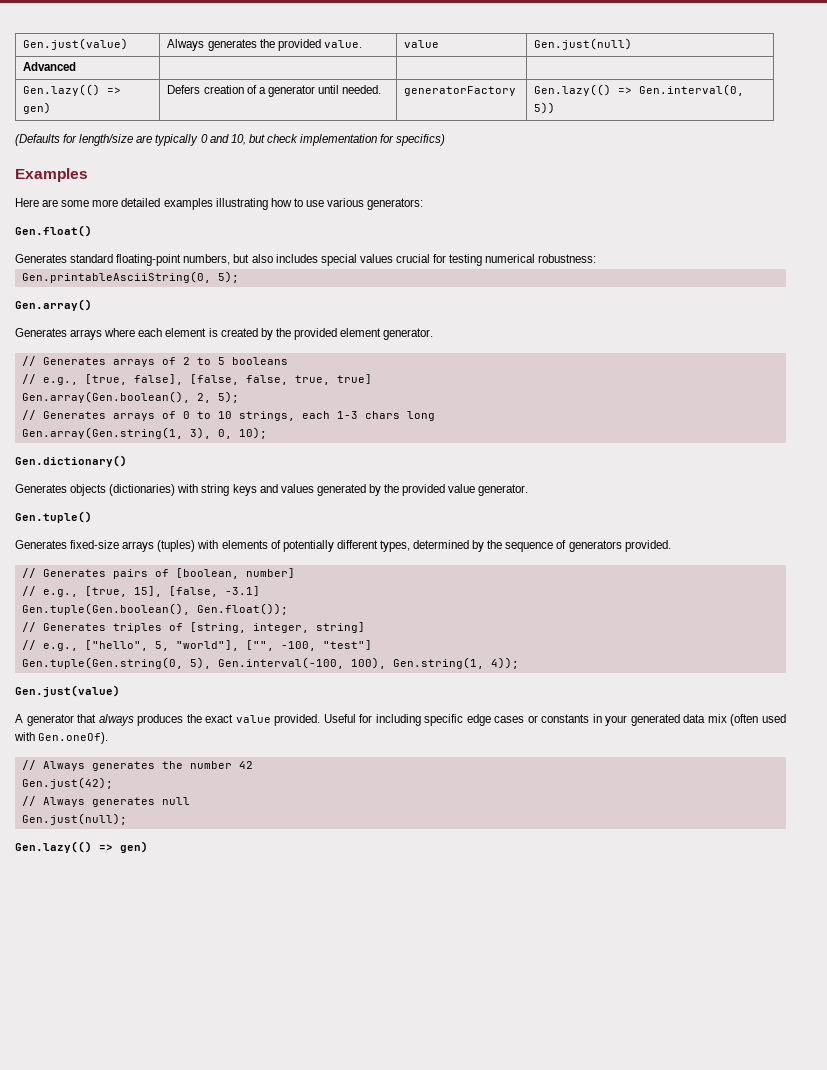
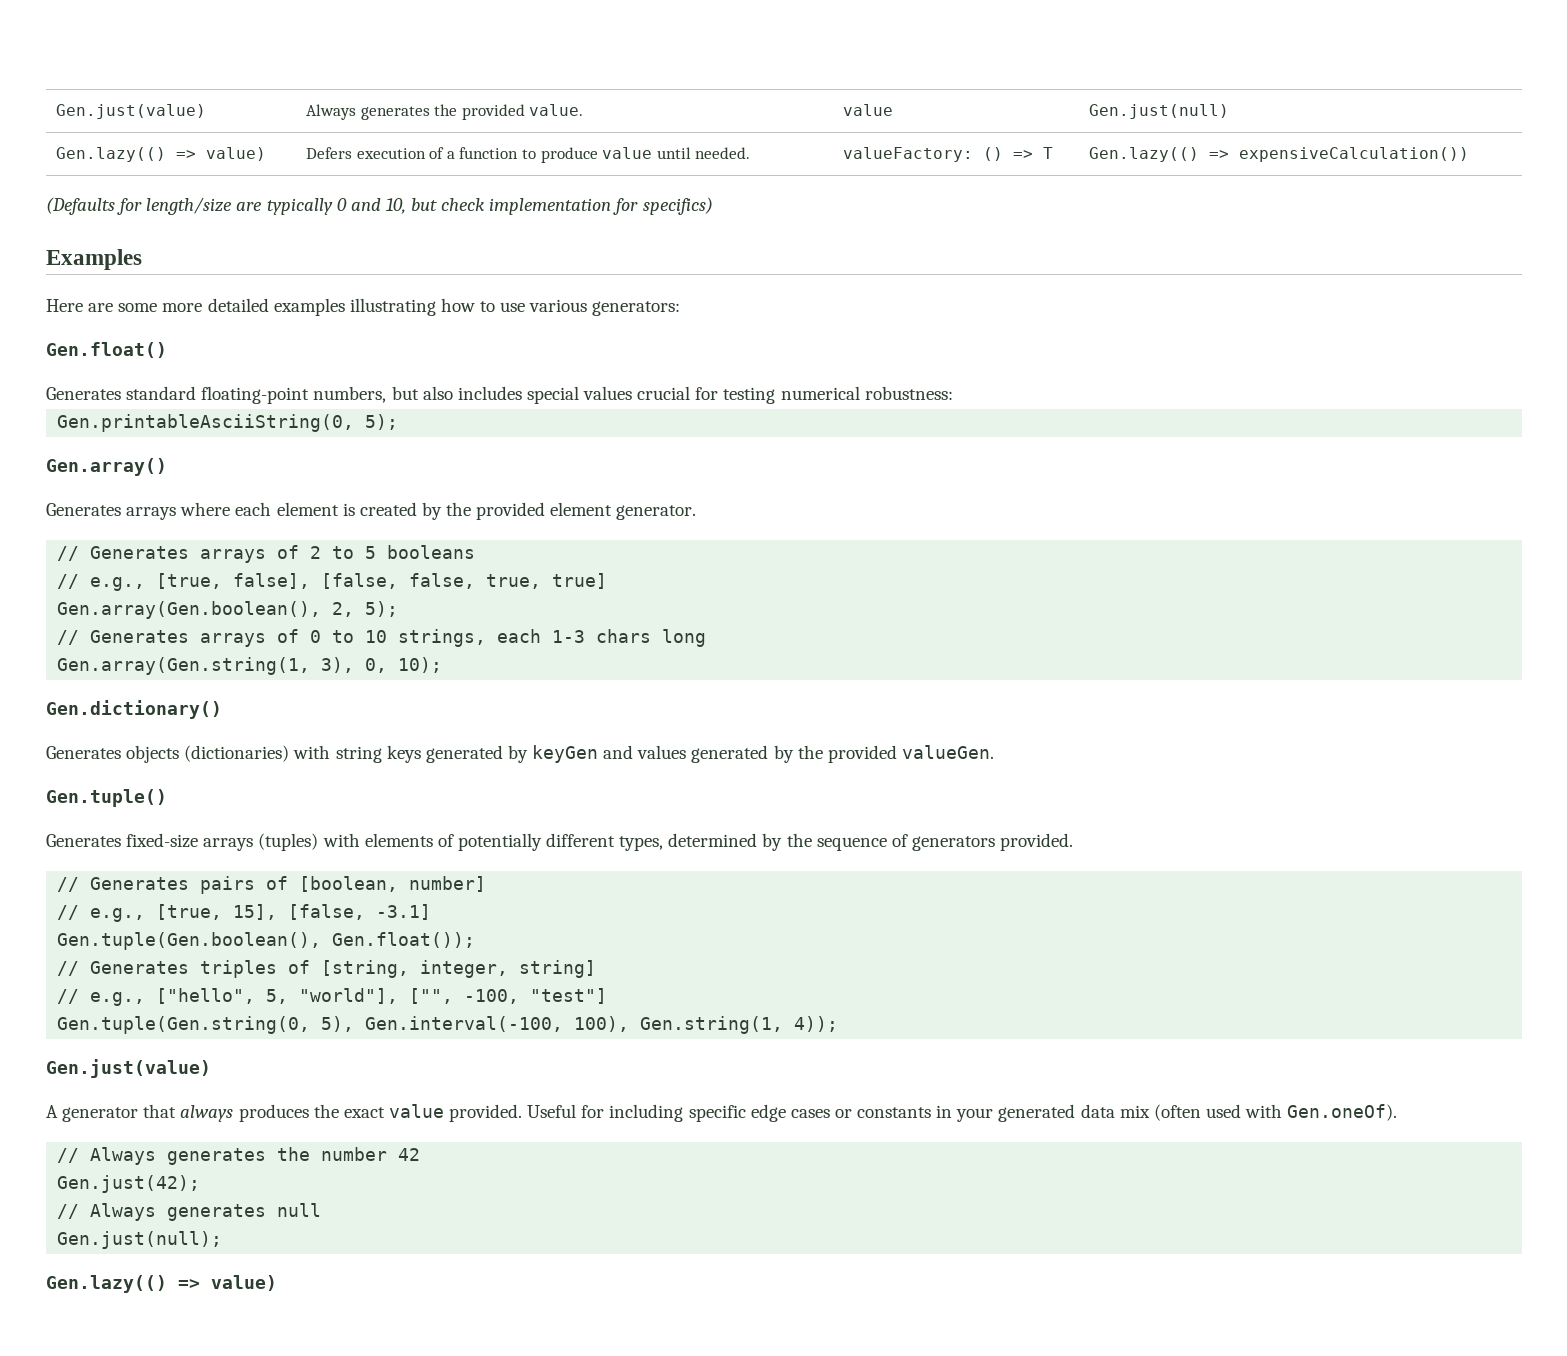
- Advanced | | |
- Gen.lazy(() => gen) | Defers creation of a generator until needed. | generatorFactory | Gen.lazy(() => Gen.interval(0, 5))
+ Gen.lazy(() => value) | Defers execution of a function to produce value until needed. | valueFactory: () => T | Gen.lazy(() => expensiveCalculation())
- Generates objects (dictionaries) with string keys and values generated by the provided value generator.
+ Generates objects (dictionaries) with string keys generated by keyGen and values generated by the provided valueGen.
  Gen.just(null);
- Gen.lazy(() => gen)
+ Gen.lazy(() => value)

